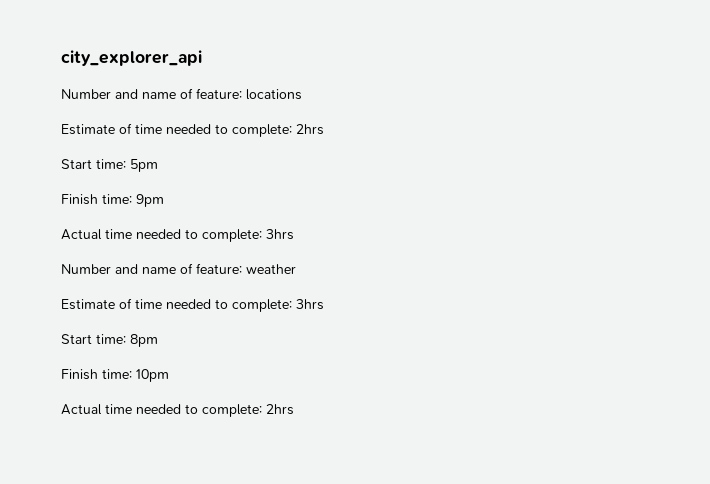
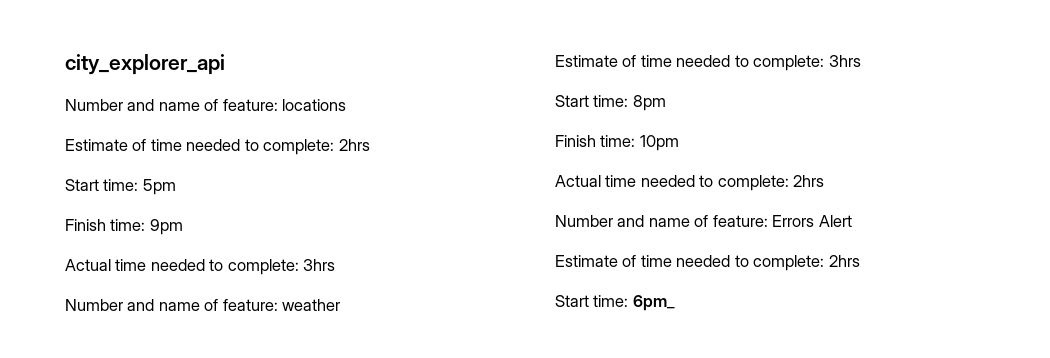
+ Number and name of feature: Errors Alert
+ Estimate of time needed to complete: 2hrs
+ Start time: 6pm_

